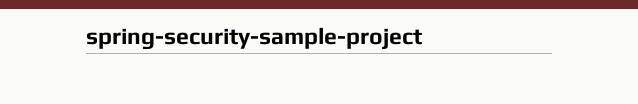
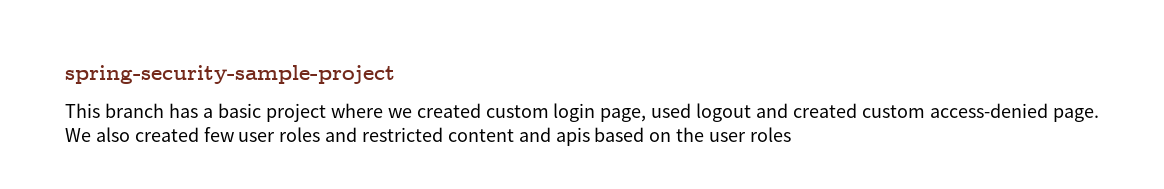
+ This branch has a basic project where we created custom login page, used logout and created custom access-denied page. We also created few user roles and restricted content and apis based on the user roles

